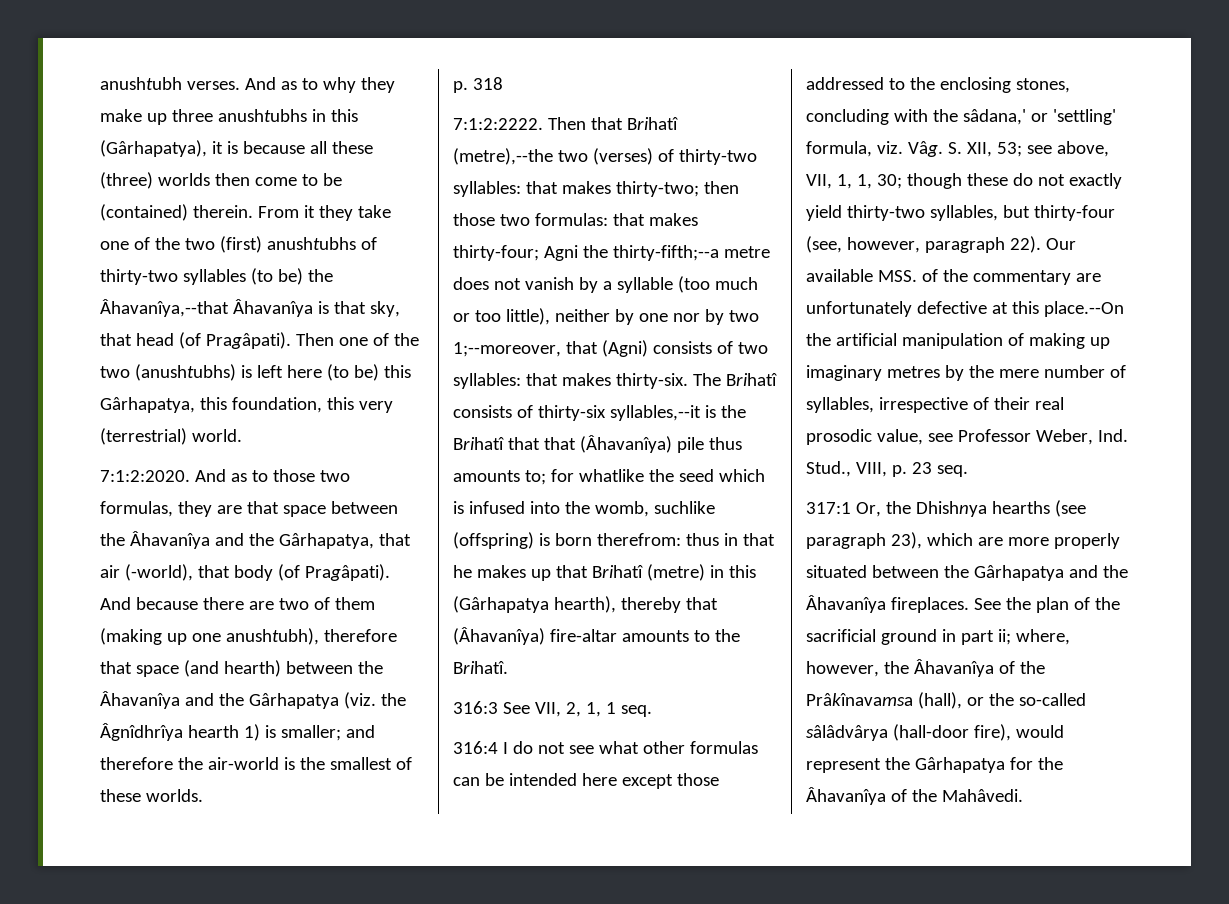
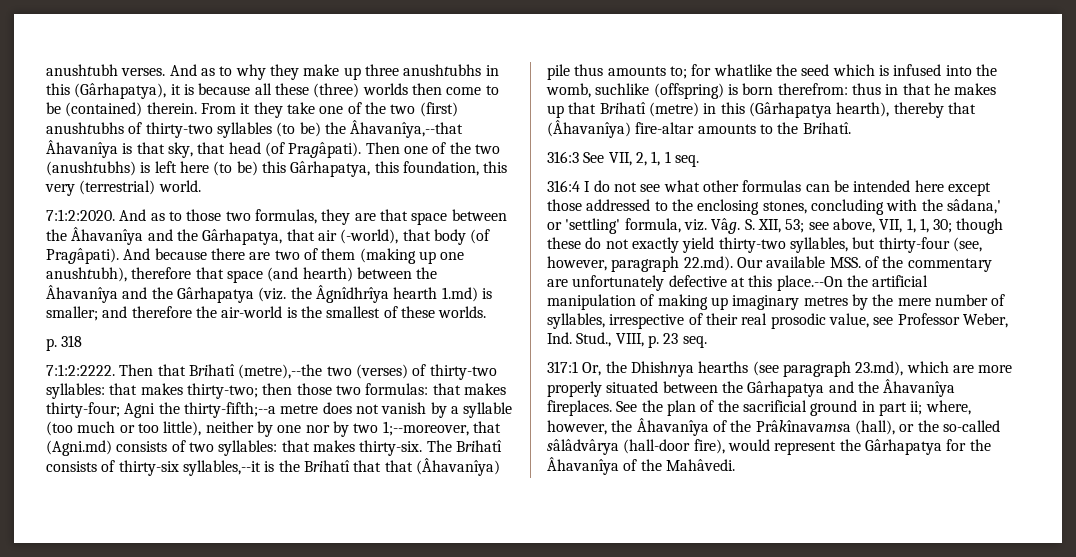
- And because there are two of them (making up one anushtubh), therefore that space (and hearth) between the Âhavanîya and the Gârhapatya (viz. the Âgnîdhrîya hearth 1) is smaller; and therefore the air-world is the smallest of these worlds.
+ And because there are two of them (making up one anushtubh), therefore that space (and hearth) between the Âhavanîya and the Gârhapatya (viz. the Âgnîdhrîya hearth 1.md) is smaller; and therefore the air-world is the smallest of these worlds.
- Then that Brihatî (metre),--the two (verses) of thirty-two syllables: that makes thirty-two; then those two formulas: that makes thirty-four; Agni the thirty-fifth;--a metre does not vanish by a syllable (too much or too little), neither by one nor by two 1;--moreover, that (Agni) consists of two syllables: that makes thirty-six.
+ Then that Brihatî (metre),--the two (verses) of thirty-two syllables: that makes thirty-two; then those two formulas: that makes thirty-four; Agni the thirty-fifth;--a metre does not vanish by a syllable (too much or too little), neither by one nor by two 1;--moreover, that (Agni.md) consists of two syllables: that makes thirty-six.
- though these do not exactly yield thirty-two syllables, but thirty-four (see, however, paragraph 22). Our available MSS. of the commentary are unfortunately defective at this place.--On the artificial manipulation of making up imaginary metres by the mere number of syllables, irrespective of their real prosodic value, see Professor Weber, Ind. Stud., VIII, p. 23 seq.
+ though these do not exactly yield thirty-two syllables, but thirty-four (see, however, paragraph 22.md). Our available MSS. of the commentary are unfortunately defective at this place.--On the artificial manipulation of making up imaginary metres by the mere number of syllables, irrespective of their real prosodic value, see Professor Weber, Ind. Stud., VIII, p. 23 seq.
- 317:1 Or, the Dhishnya hearths (see paragraph 23), which are more properly situated between the Gârhapatya and the Âhavanîya fireplaces.
+ 317:1 Or, the Dhishnya hearths (see paragraph 23.md), which are more properly situated between the Gârhapatya and the Âhavanîya fireplaces.

